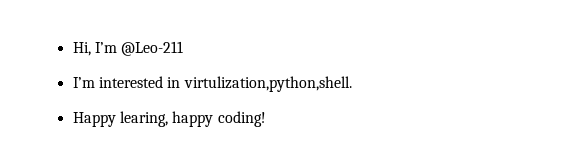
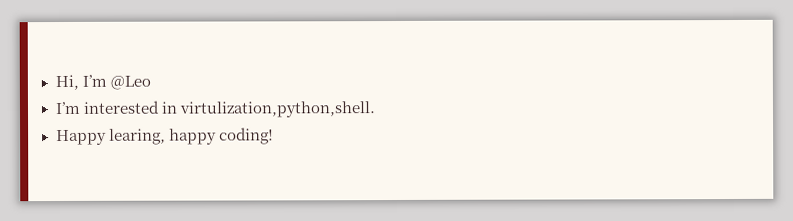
- Hi, I’m @Leo-211
+ Hi, I’m @Leo

